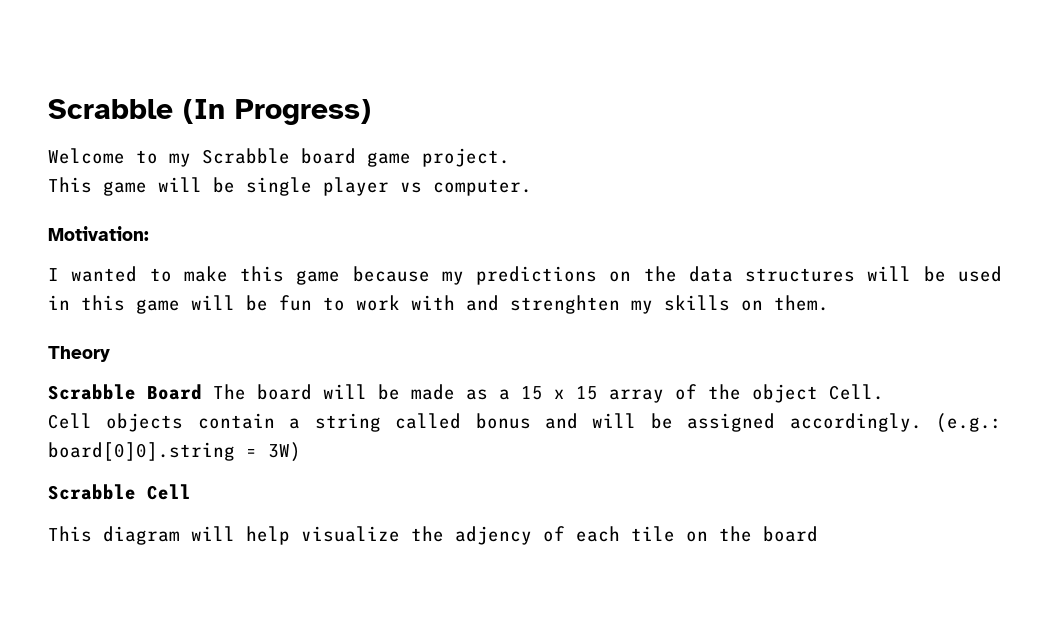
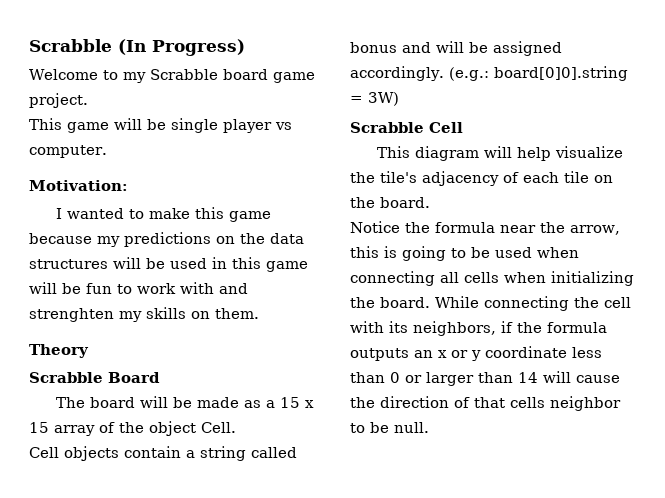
- Scrabble Board The board will be made as a 15 x 15 array of the object Cell.
+ Scrabble Board
+ The board will be made as a 15 x 15 array of the object Cell.
- This diagram will help visualize the adjency of each tile on the board
+ This diagram will help visualize the tile's adjacency of each tile on the board.
+ Notice the formula near the arrow, this is going to be used when connecting all cells when initializing the board. While connecting the cell with its neighbors, if the formula outputs an x or y coordinate less than 0 or larger than 14 will cause the direction of that cells neighbor to be null.

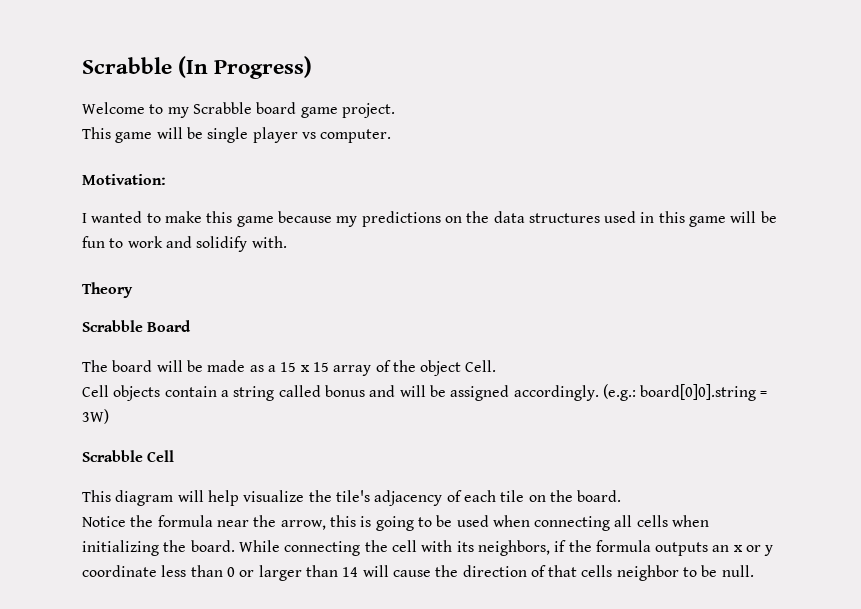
- I wanted to make this game because my predictions on the data structures will be used in this game will be fun to work with and strenghten my skills on them.
+ I wanted to make this game because my predictions on the data structures used in this game will be fun to work and solidify with.

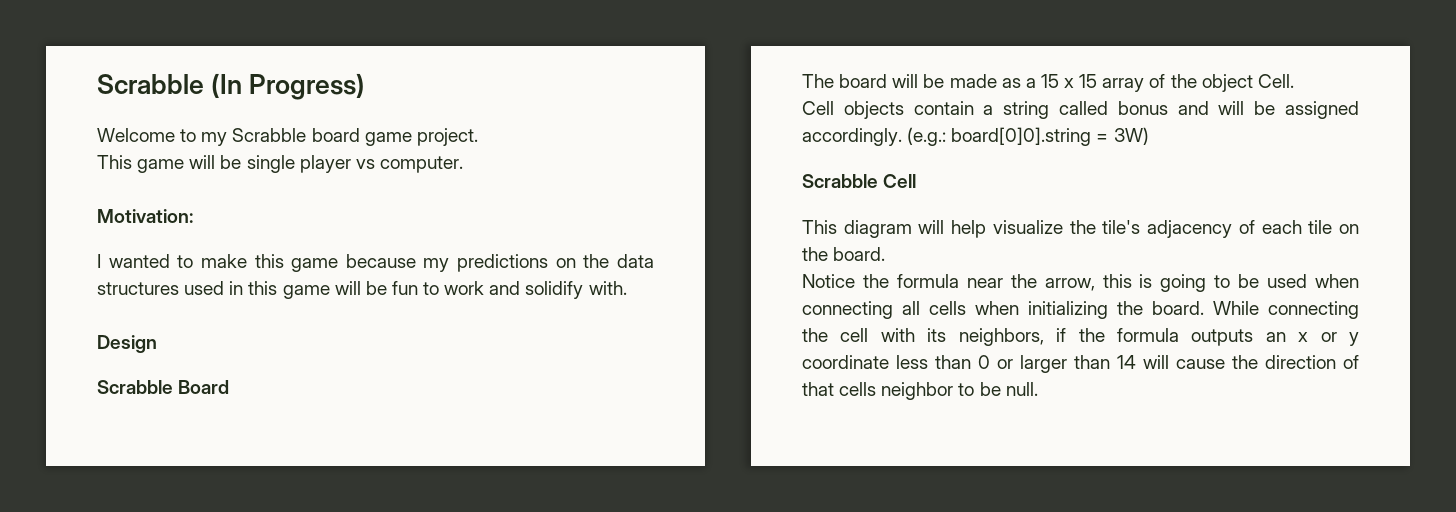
- Theory
+ Design

